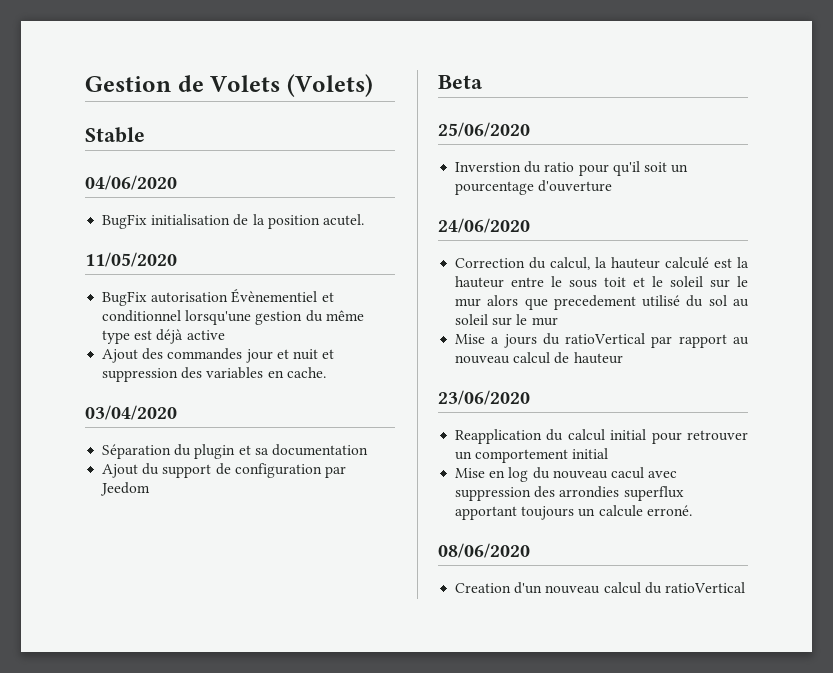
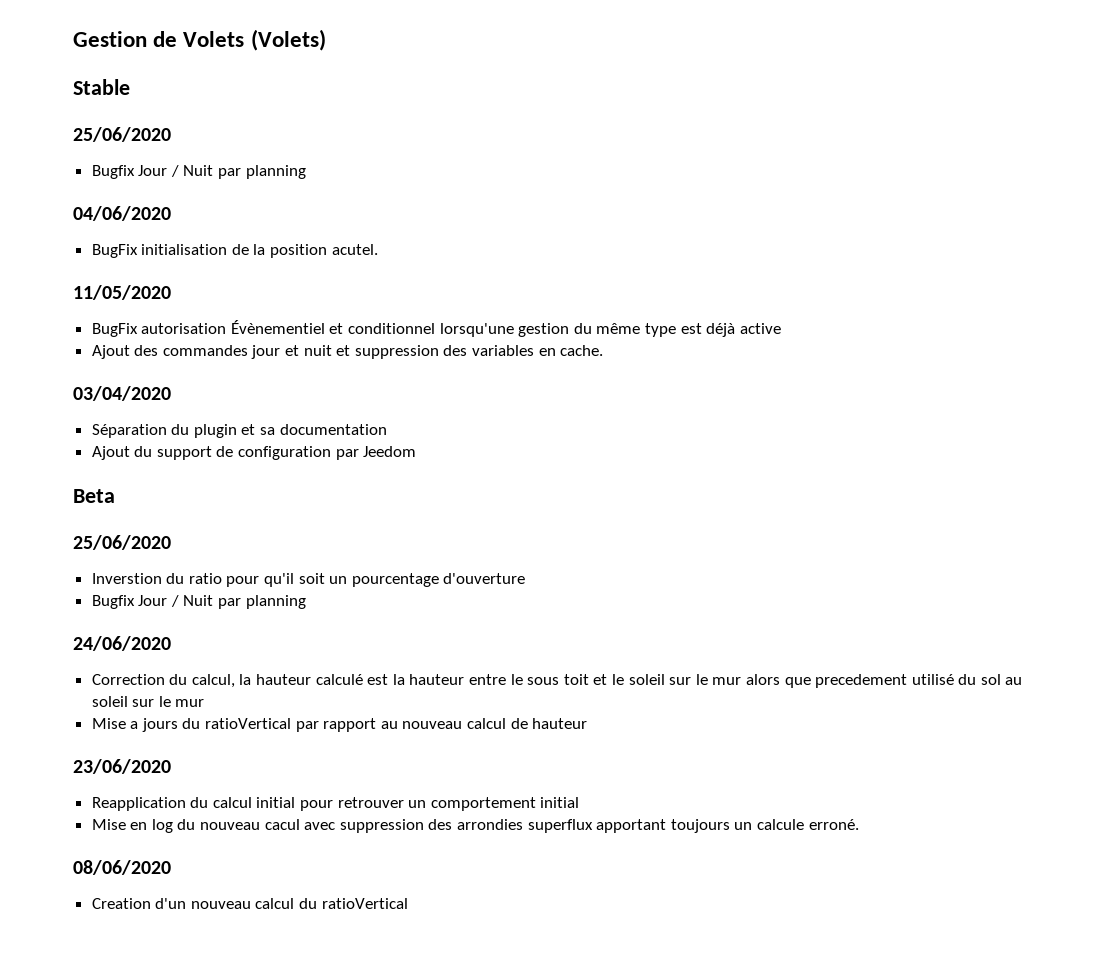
  Stable
+ 25/06/2020
+ Bugfix Jour / Nuit par planning
  Inverstion du ratio pour qu'il soit un pourcentage d'ouverture
+ Bugfix Jour / Nuit par planning

